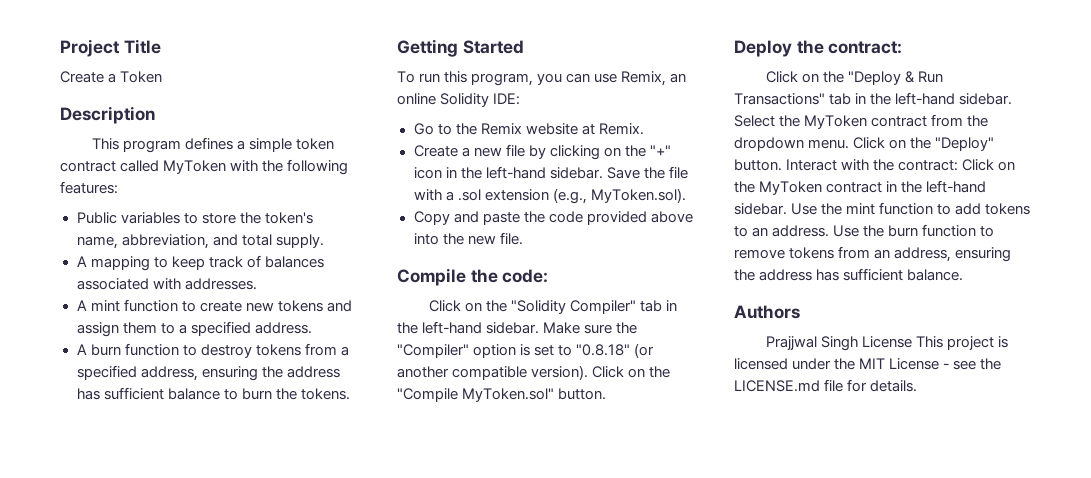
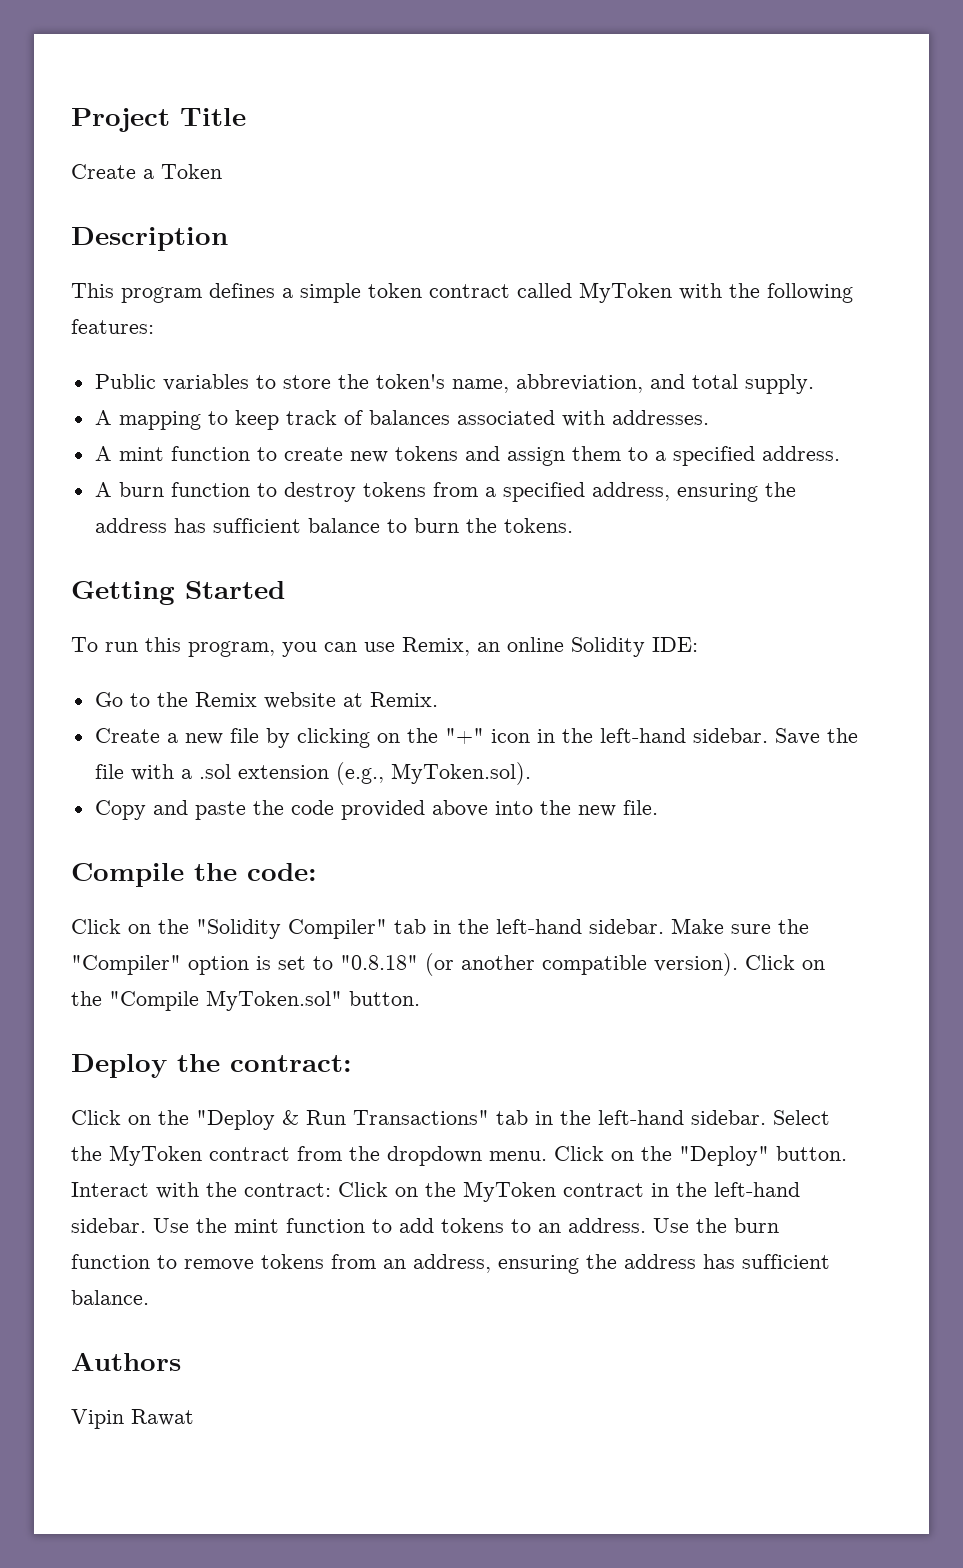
- Prajjwal Singh License This project is licensed under the MIT License - see the LICENSE.md file for details.
+ Vipin Rawat

